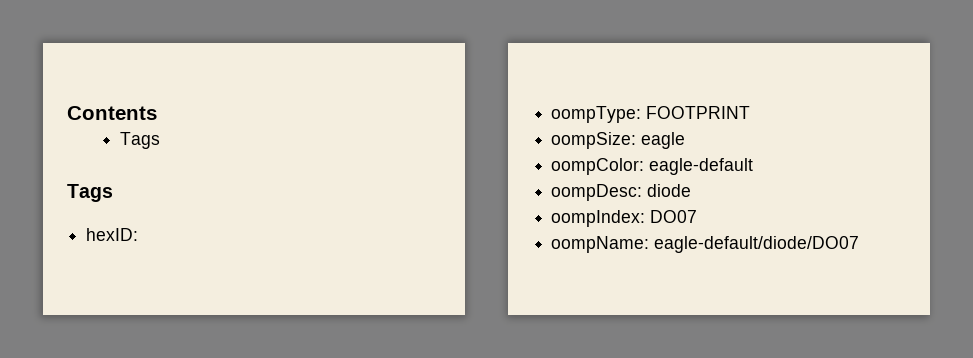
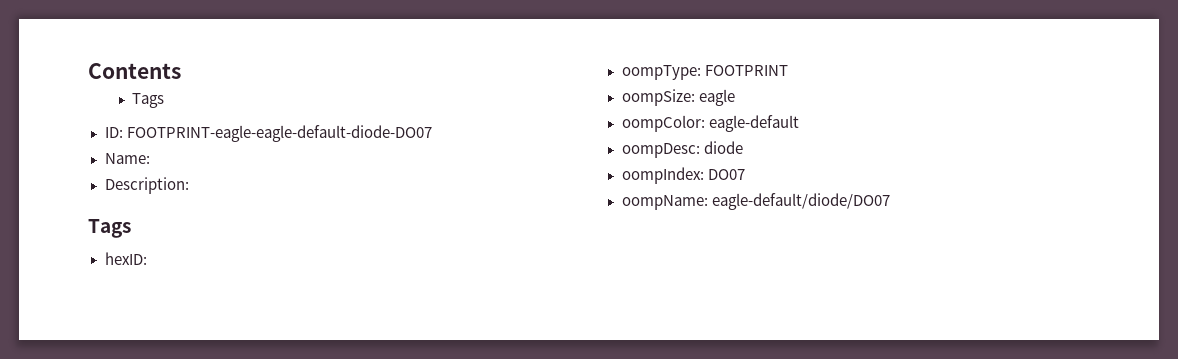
+ ID: FOOTPRINT-eagle-eagle-default-diode-DO07
+ Name:
+ Description:

